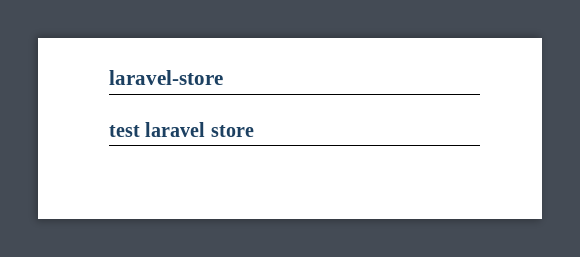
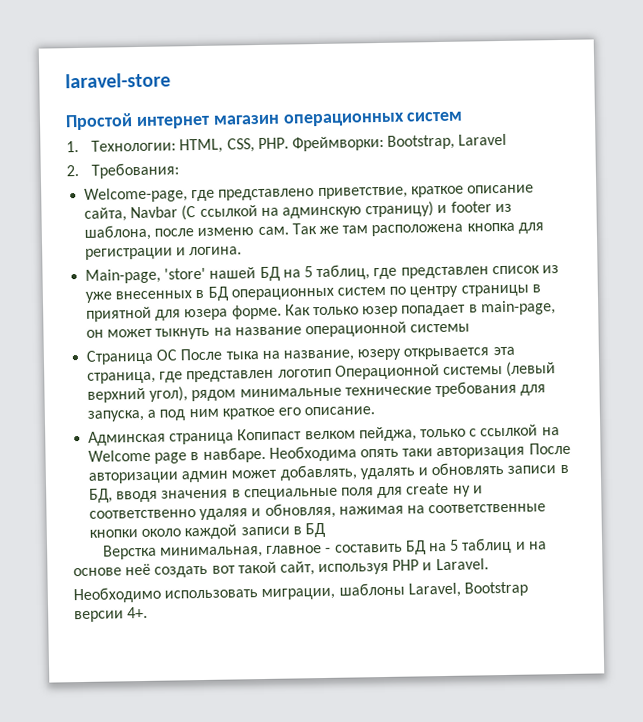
- test laravel store
+ Простой интернет магазин операционных систем
+ 1. Технологии: HTML, CSS, PHP. Фреймворки: Bootstrap, Laravel
+ 2. Требования:
+ Welcome-page, где представлено приветствие, краткое описание сайта, Navbar (С ссылкой на админскую страницу) и footer из шаблона, после изменю сам. Так же там расположена кнопка для регистрации и логина.
+ Main-page, 'store' нашей БД на 5 таблиц, где представлен список из уже внесенных в БД операционных систем по центру страницы в приятной для юзера форме. Как только юзер попадает в main-page, он может тыкнуть на название операционной системы
+ Страница ОС После тыка на название, юзеру открывается эта страница, где представлен логотип Операционной системы (левый верхний угол), рядом минимальные технические требования для запуска, а под ним краткое его описание.
+ Админская страница Копипаст велком пейджа, только с ссылкой на Welcome page в навбаре. Необходима опять таки авторизация После авторизации админ может добавлять, удалять и обновлять записи в БД, вводя значения в специальные поля для create ну и соответственно удаляя и обновляя, нажимая на соответственные кнопки около каждой записи в БД
+ Верстка минимальная, главное - составить БД на 5 таблиц и на основе неё создать вот такой сайт, используя PHP и Laravel.
+ Необходимо использовать миграции, шаблоны Laravel, Bootstrap версии 4+.

